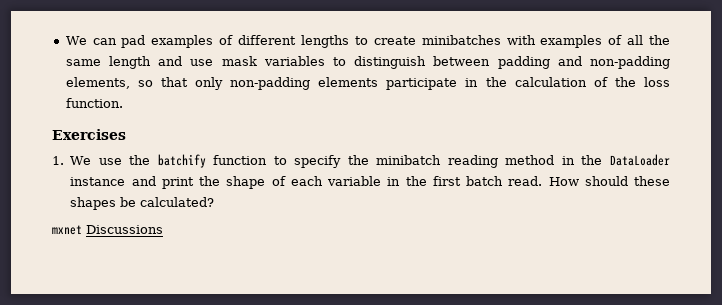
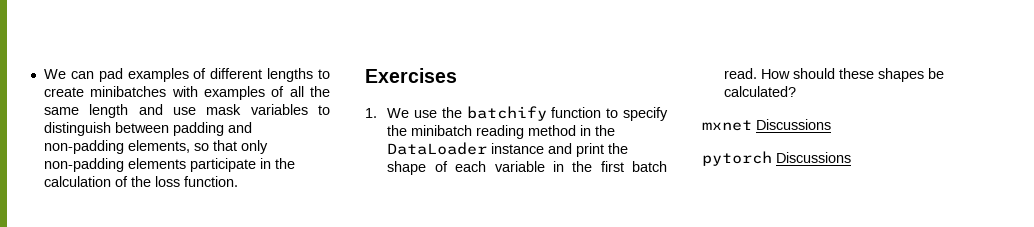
+ pytorch Discussions

